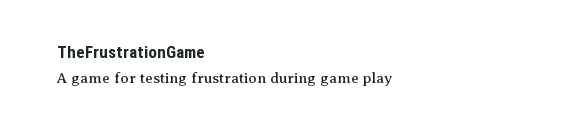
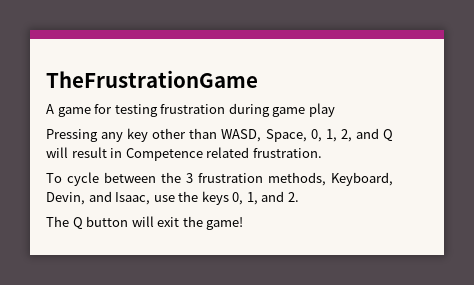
+ Pressing any key other than WASD, Space, 0, 1, 2, and Q will result in Competence related frustration.
+ To cycle between the 3 frustration methods, Keyboard, Devin, and Isaac, use the keys 0, 1, and 2.
+ The Q button will exit the game!

